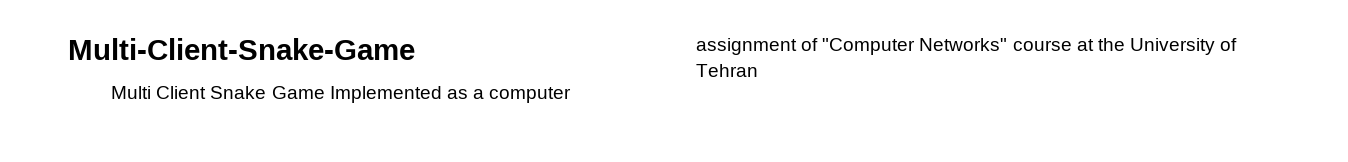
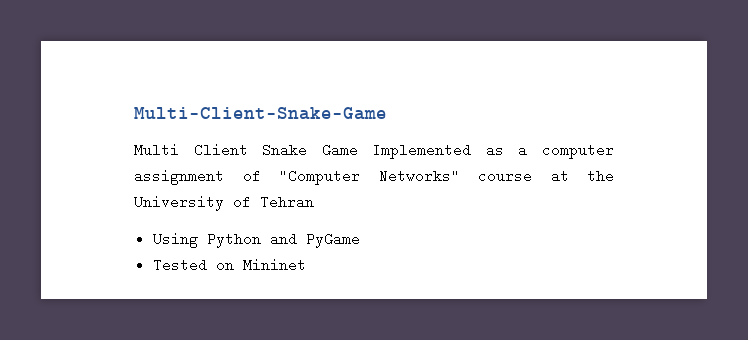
+ Using Python and PyGame
+ Tested on Mininet

